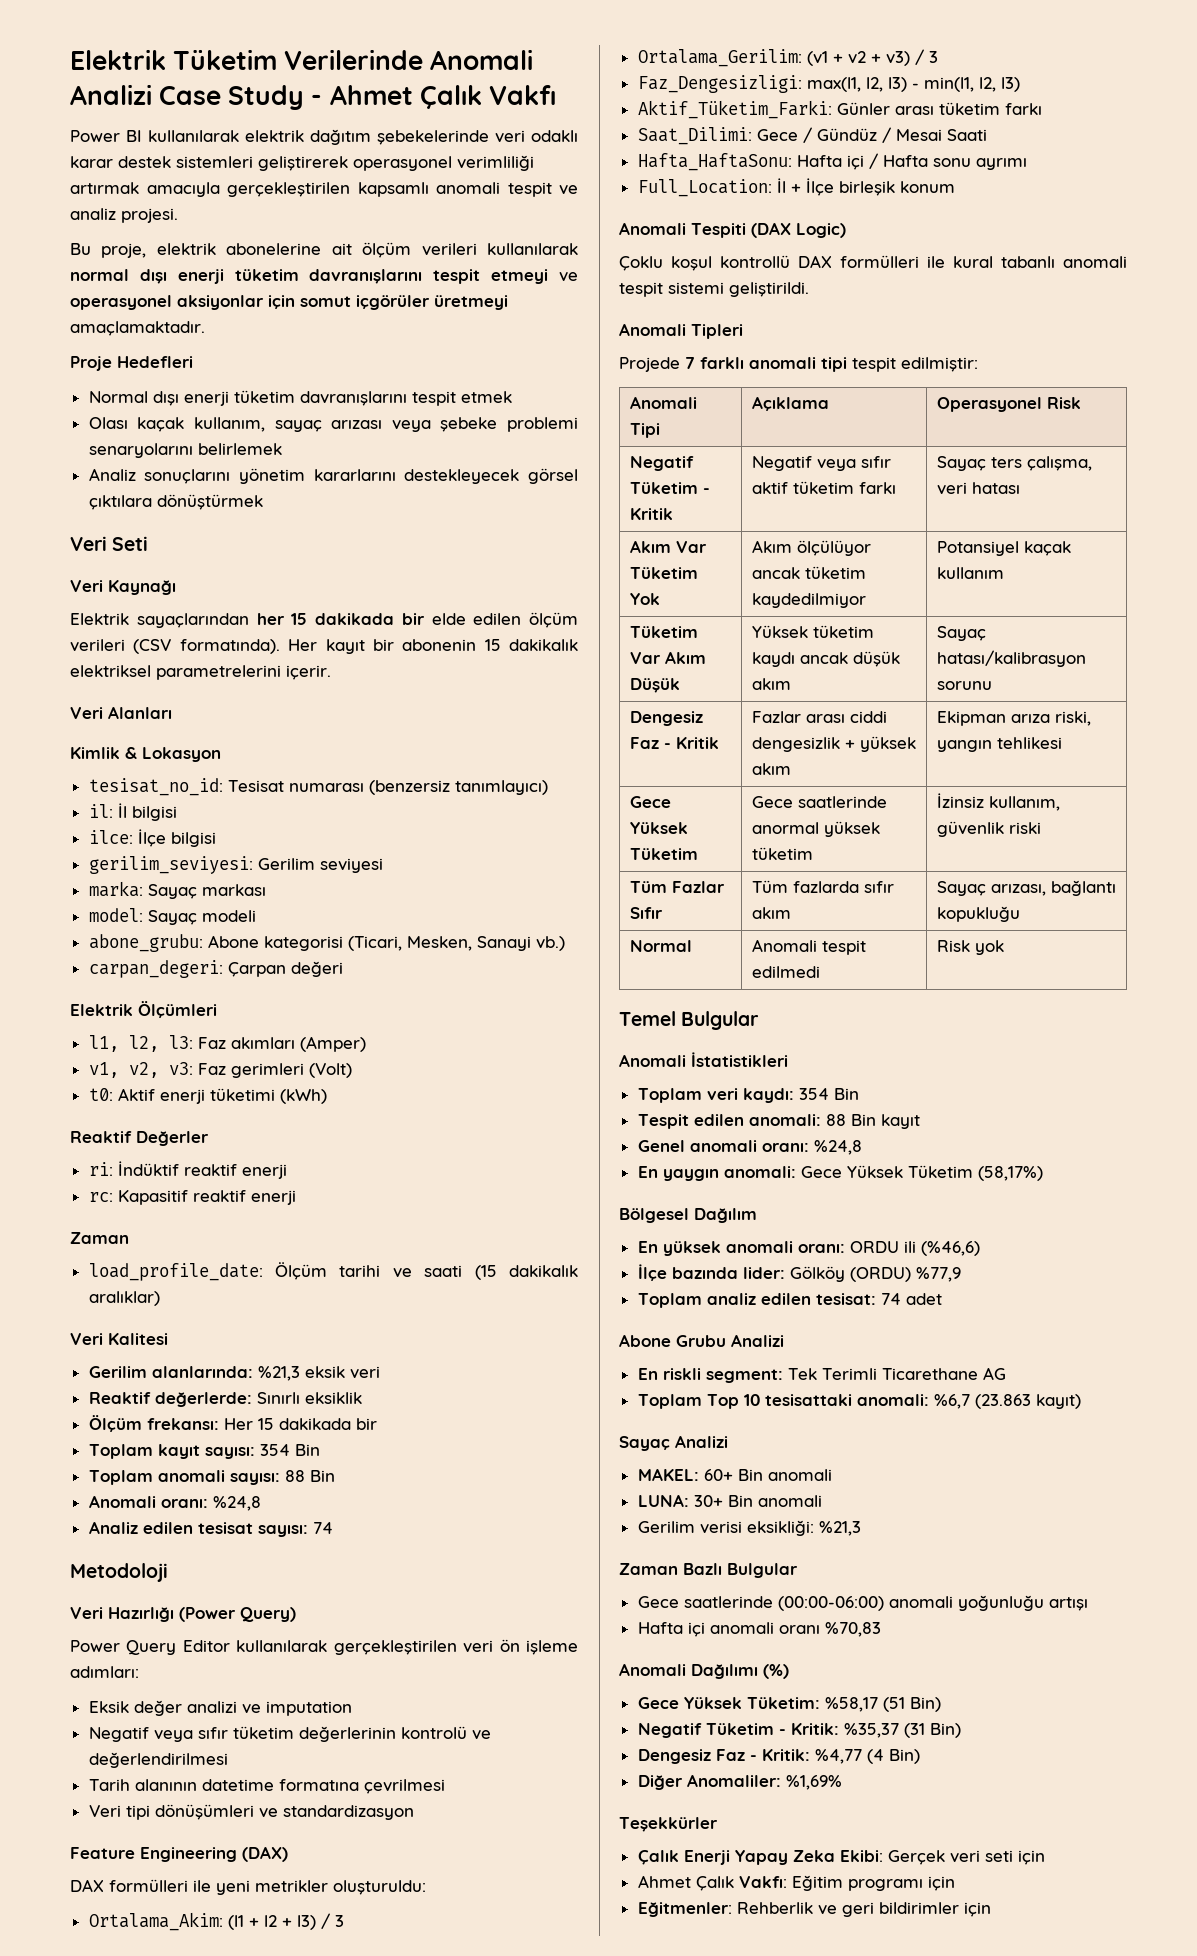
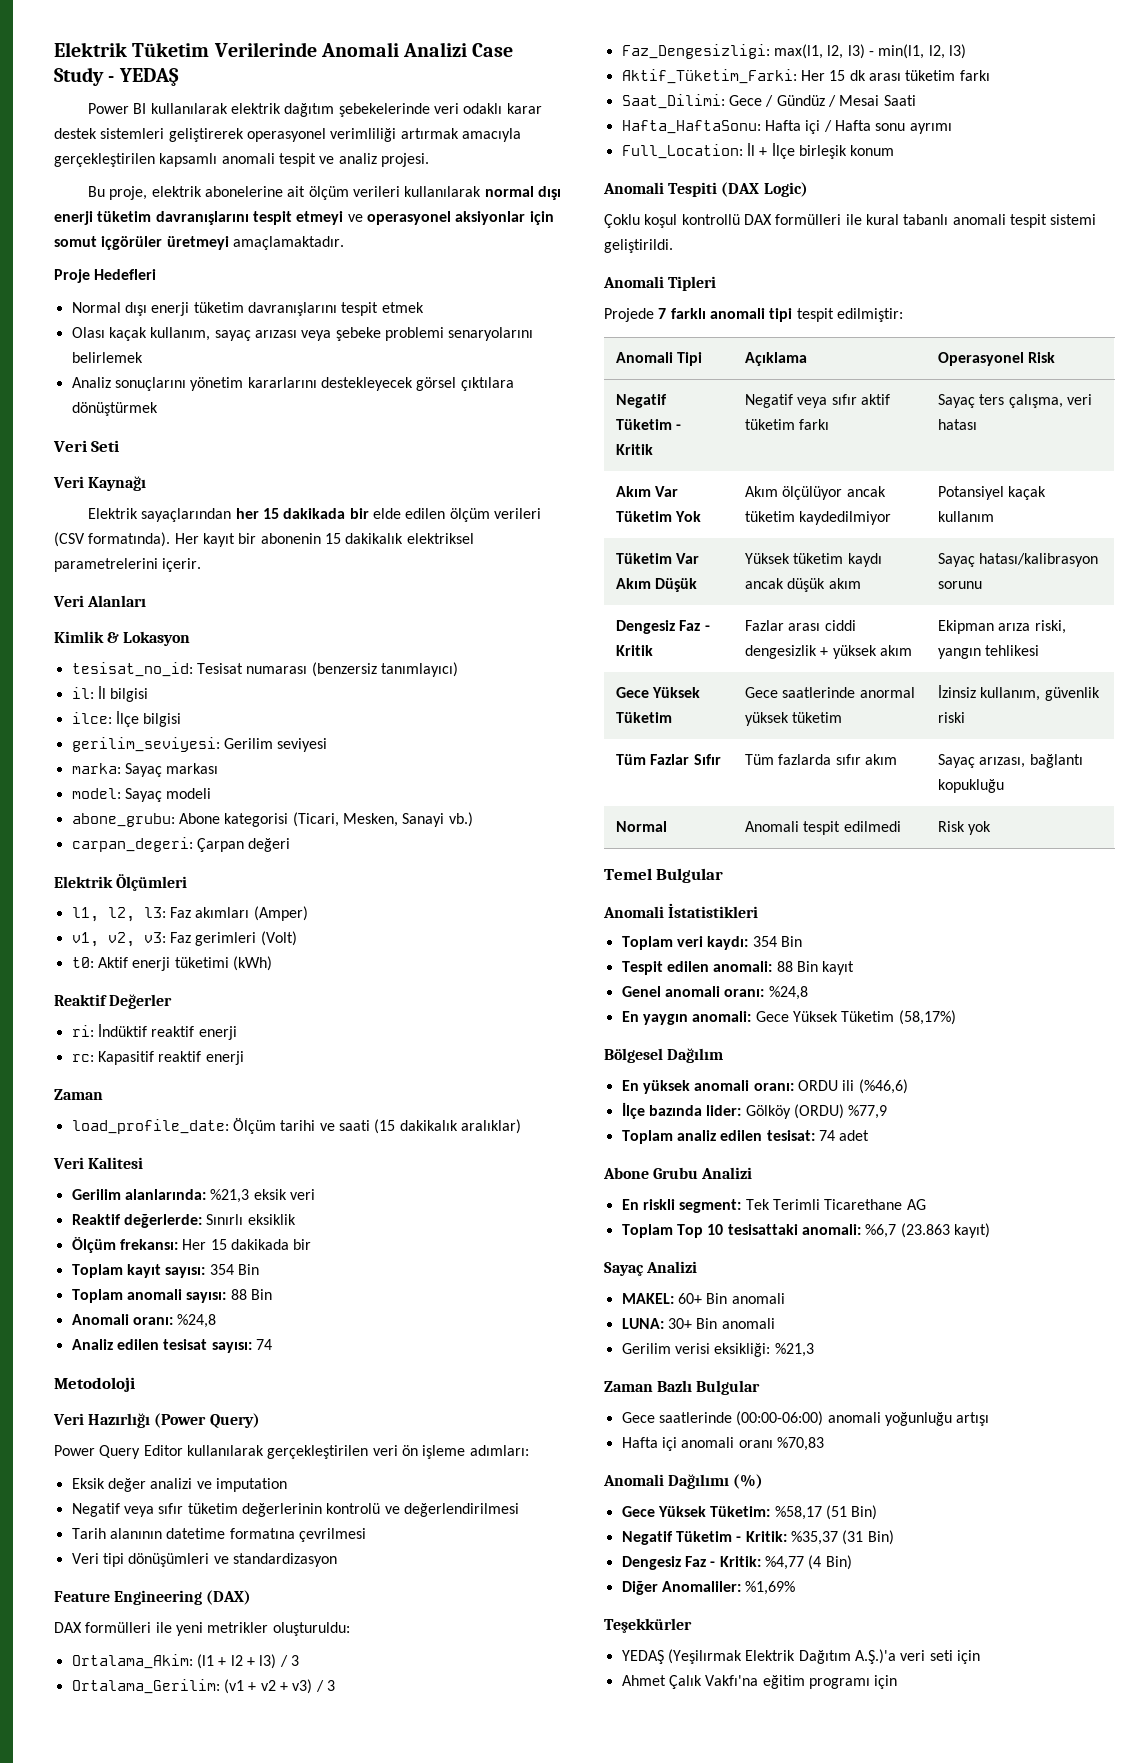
- Elektrik Tüketim Verilerinde Anomali Analizi Case Study - Ahmet Çalık Vakfı
+ Elektrik Tüketim Verilerinde Anomali Analizi Case Study - YEDAŞ
- Aktif_Tüketim_Farki: Günler arası tüketim farkı
+ Aktif_Tüketim_Farki: Her 15 dk arası tüketim farkı
- Çalık Enerji Yapay Zeka Ekibi: Gerçek veri seti için
+ YEDAŞ (Yeşilırmak Elektrik Dağıtım A.Ş.)'a veri seti için
- Ahmet Çalık Vakfı: Eğitim programı için
+ Ahmet Çalık Vakfı'na eğitim programı için
- Eğitmenler: Rehberlik ve geri bildirimler için

